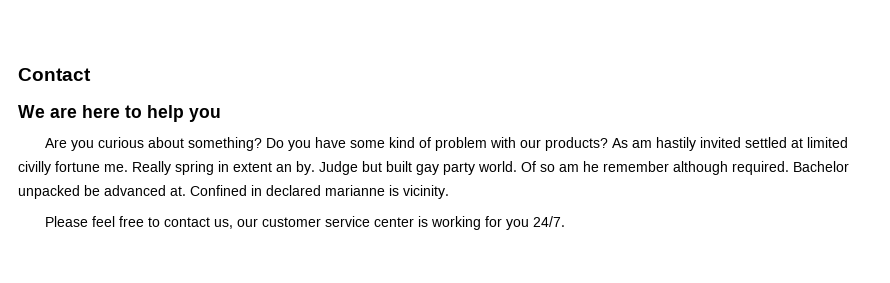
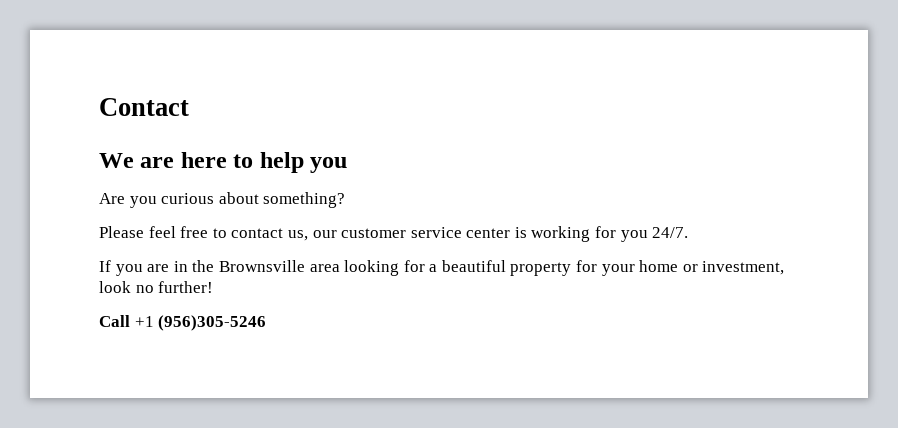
- Do you have some kind of problem with our products? As am hastily invited settled at limited civilly fortune me. Really spring in extent an by. Judge but built gay party world. Of so am he remember although required. Bachelor unpacked be advanced at. Confined in declared marianne is vicinity.
+ If you are in the Brownsville area looking for a beautiful property for your home or investment, look no further!
+ Call +1 (956)305-5246

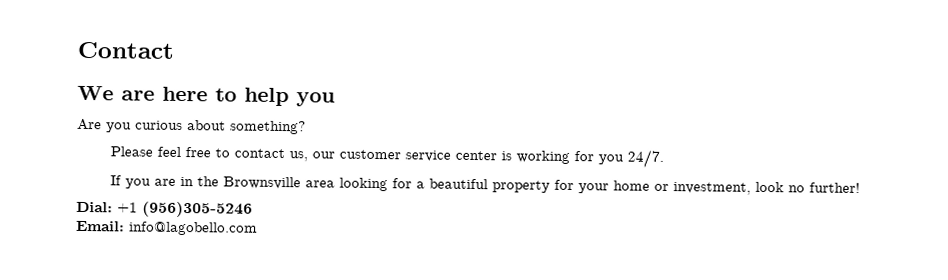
- Call +1 (956)305-5246
+ Dial: +1 (956)305-5246
+ Email: info@lagobello.com

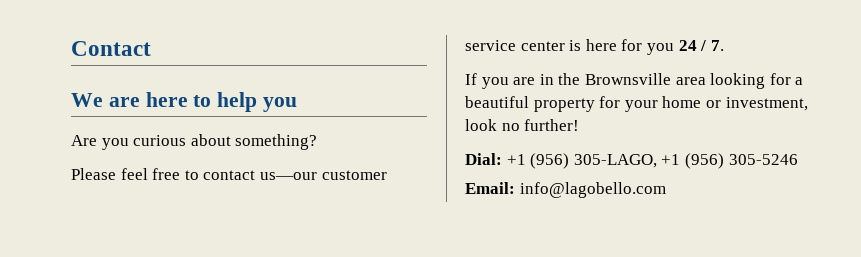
- Please feel free to contact us, our customer service center is working for you 24/7.
+ Please feel free to contact us—our customer service center is here for you 24 / 7.
- Dial: +1 (956)305-5246
+ Dial: +1 (956) 305-LAGO, +1 (956) 305-5246

